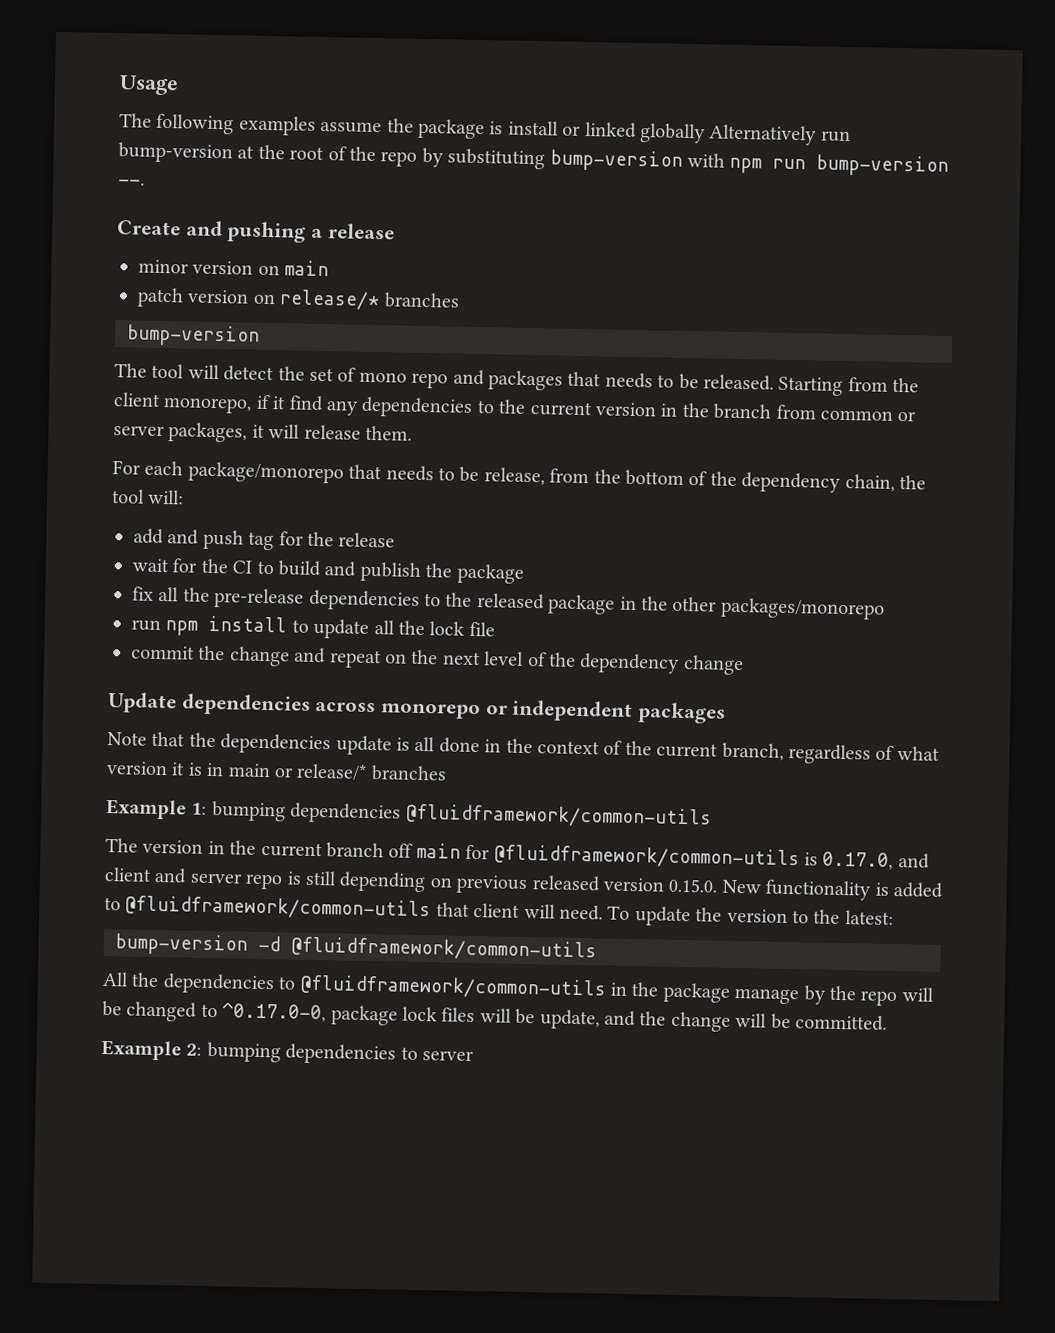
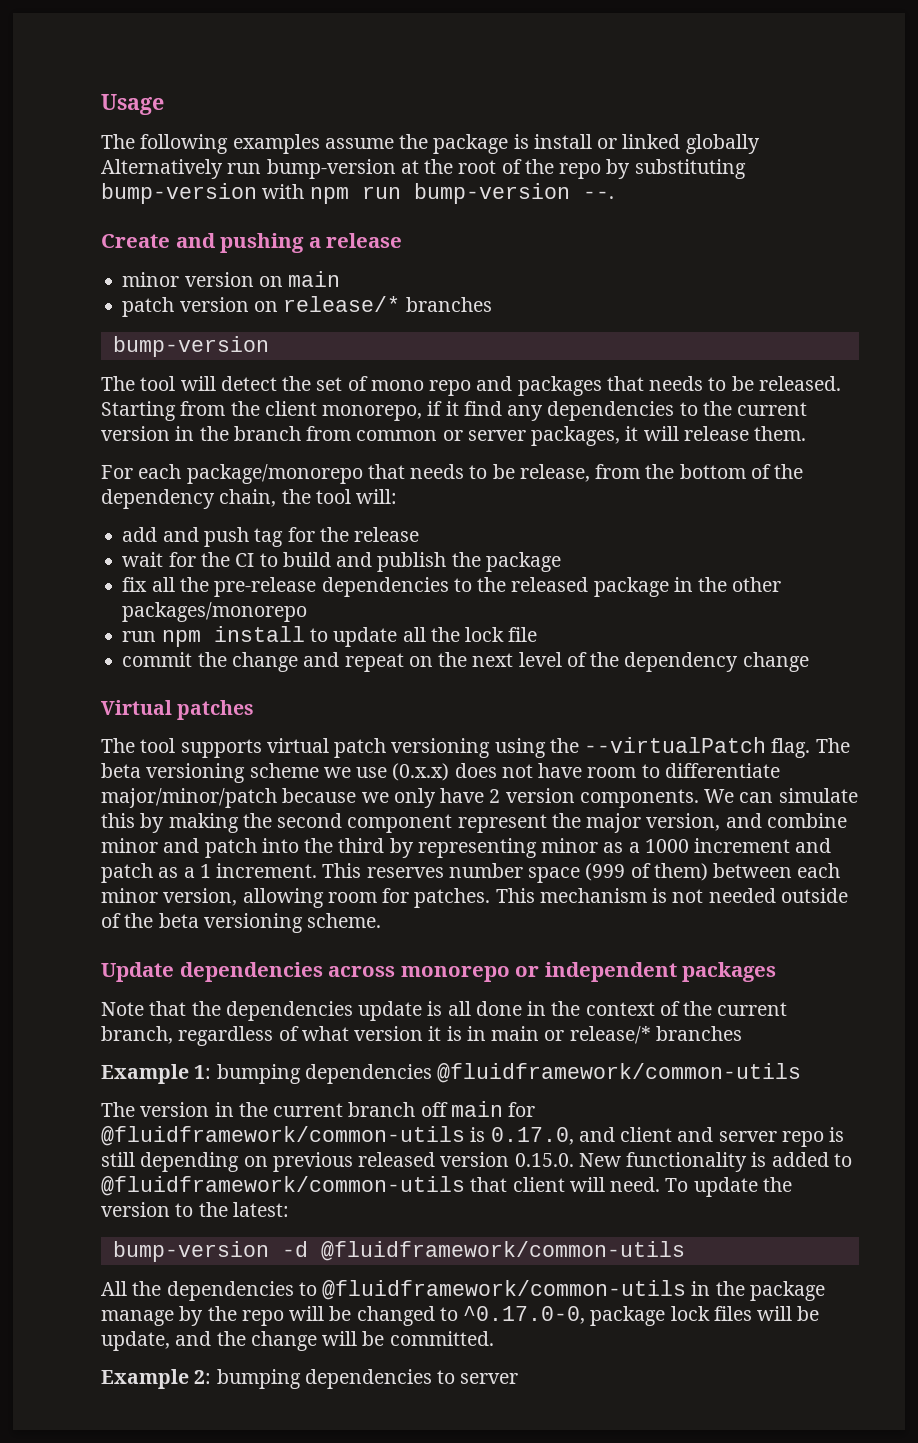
+ Virtual patches
+ The tool supports virtual patch versioning using the --virtualPatch flag. The beta versioning scheme we use (0.x.x) does not have room to differentiate major/minor/patch because we only have 2 version components. We can simulate this by making the second component represent the major version, and combine minor and patch into the third by representing minor as a 1000 increment and patch as a 1 increment. This reserves number space (999 of them) between each minor version, allowing room for patches. This mechanism is not needed outside of the beta versioning scheme.

